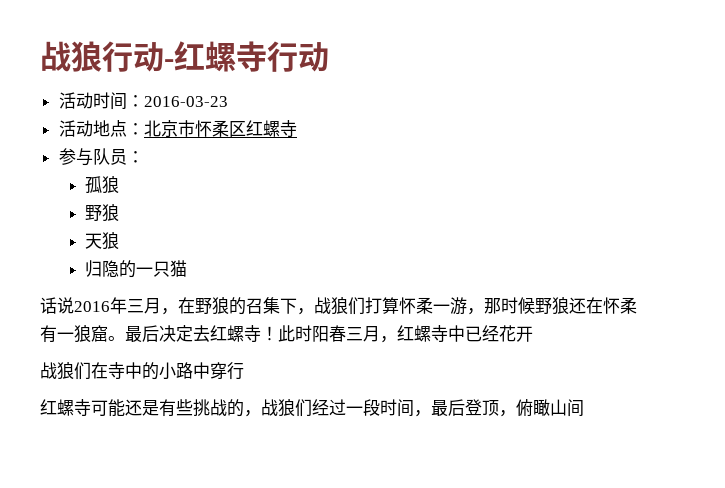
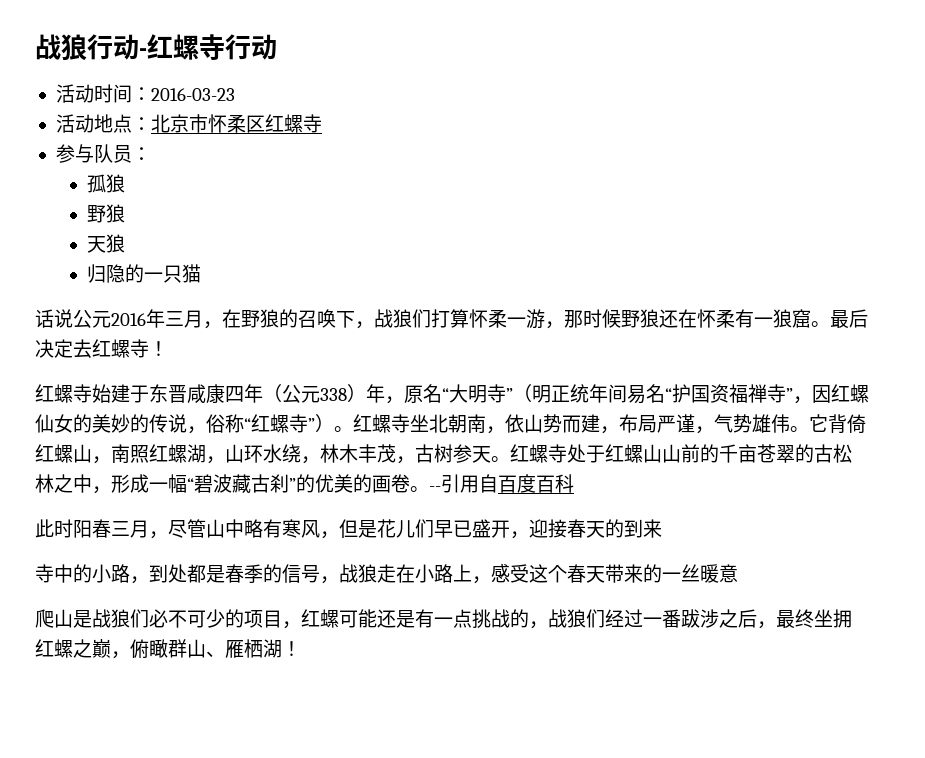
- 话说2016年三月，在野狼的召集下，战狼们打算怀柔一游，那时候野狼还在怀柔有一狼窟。
+ 话说公元2016年三月，在野狼的召唤下，战狼们打算怀柔一游，那时候野狼还在怀柔有一狼窟。
- 最后决定去红螺寺！此时阳春三月，红螺寺中已经花开
- 战狼们在寺中的小路中穿行
- 红螺寺可能还是有些挑战的，战狼们经过一段时间，最后登顶，俯瞰山间
+ 最后决定去红螺寺！
+ 红螺寺始建于东晋咸康四年（公元338）年，原名“大明寺”（明正统年间易名“护国资福禅寺”，因红螺仙女的美妙的传说，俗称“红螺寺”）。红螺寺坐北朝南，依山势而建，布局严谨，气势雄伟。它背倚红螺山，南照红螺湖，山环水绕，林木丰茂，古树参天。红螺寺处于红螺山山前的千亩苍翠的古松林之中，形成一幅“碧波藏古刹”的优美的画卷。--引用自百度百科
+ 此时阳春三月，尽管山中略有寒风，但是花儿们早已盛开，迎接春天的到来
+ 寺中的小路，到处都是春季的信号，战狼走在小路上，感受这个春天带来的一丝暖意
+ 爬山是战狼们必不可少的项目，红螺可能还是有一点挑战的，战狼们经过一番跋涉之后，最终坐拥红螺之巅，俯瞰群山、雁栖湖！

